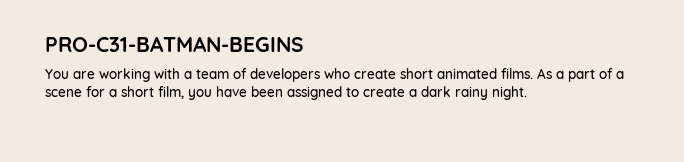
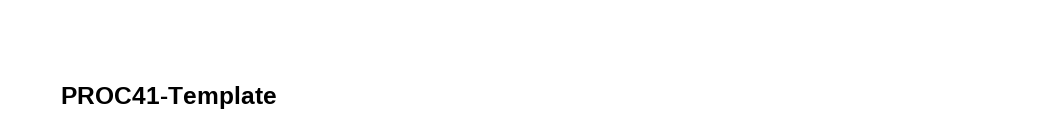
- PRO-C31-BATMAN-BEGINS
- You are working with a team of developers who create short animated films. As a part of a scene for a short film, you have been assigned to create a dark rainy night.
+ PROC41-Template

